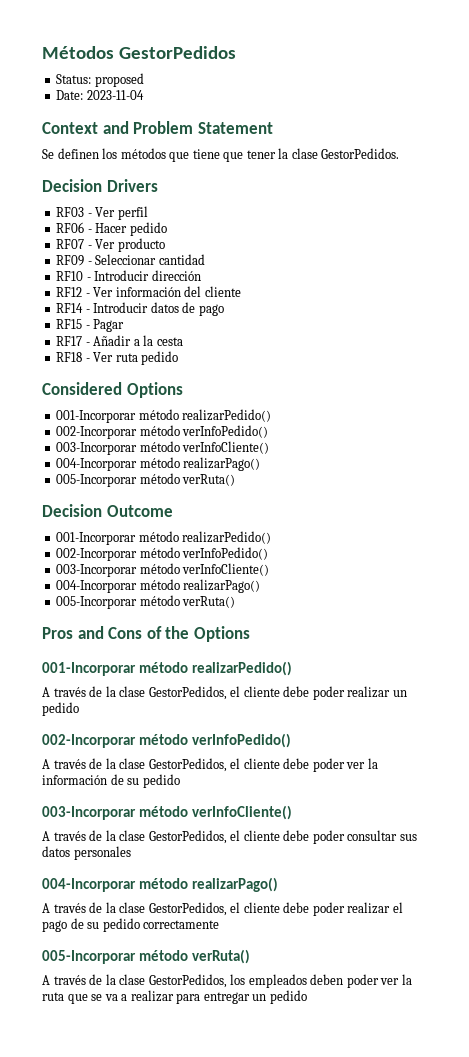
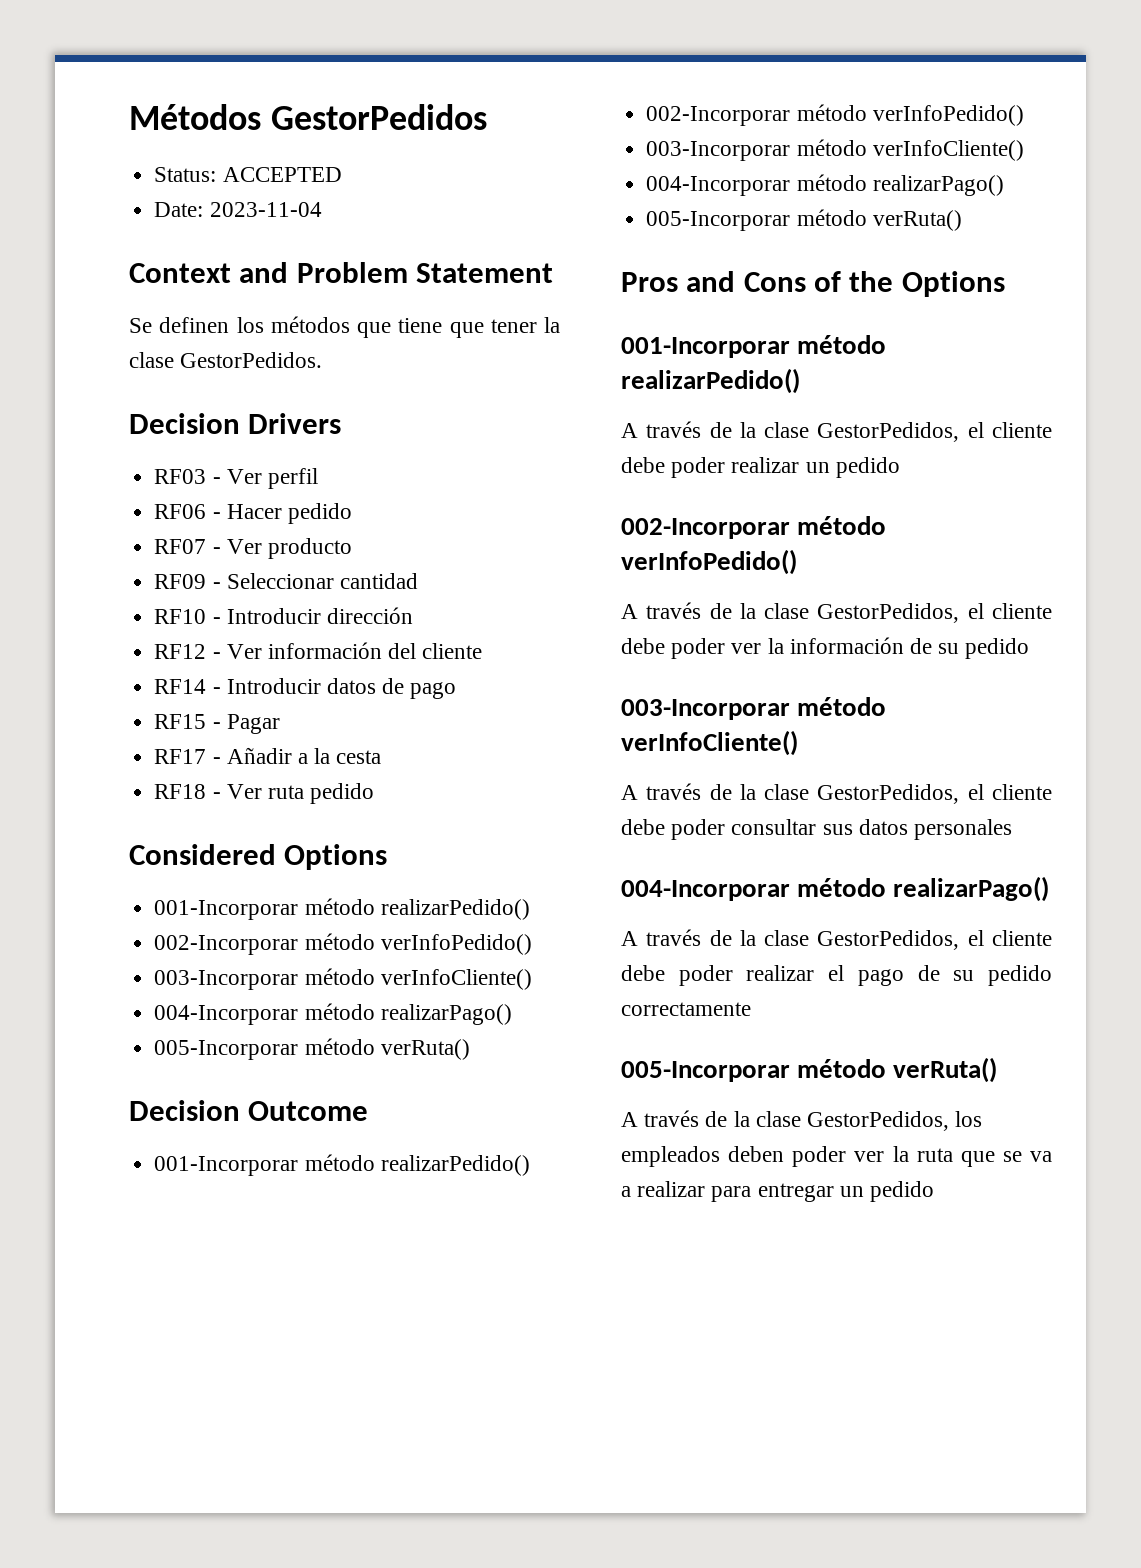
- Status: proposed
+ Status: ACCEPTED

